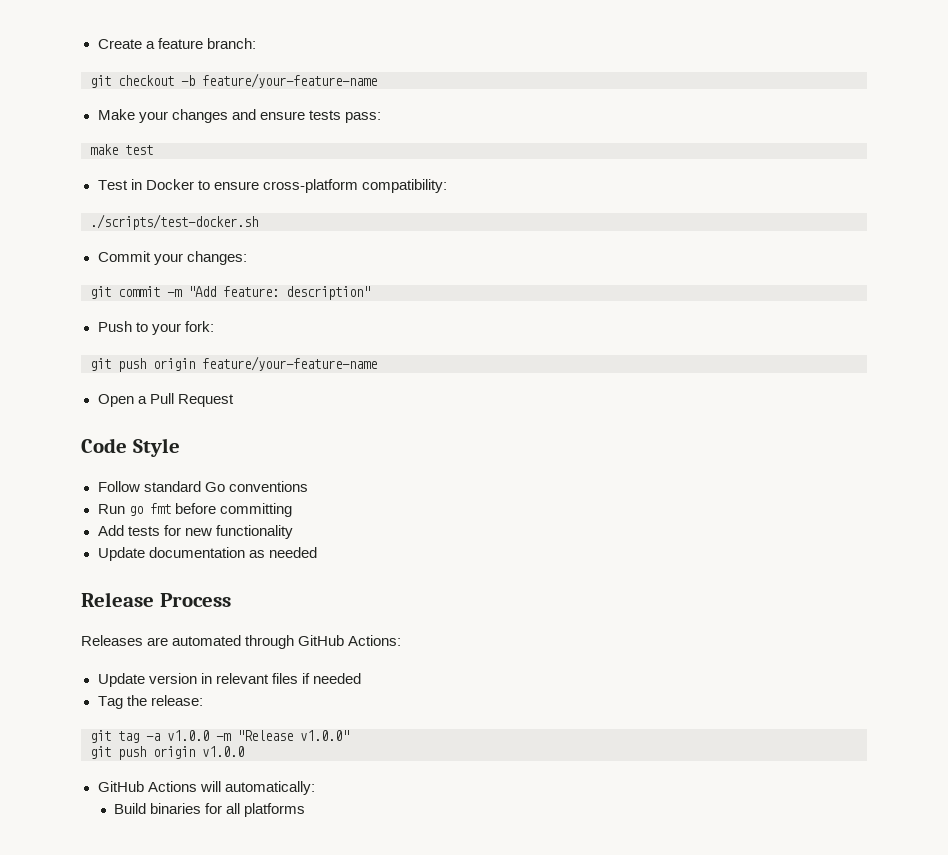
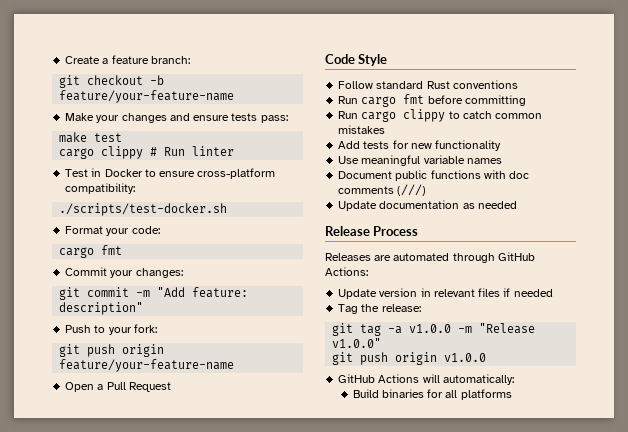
+ cargo clippy # Run linter
+ Format your code:
+ cargo fmt
- Follow standard Go conventions
+ Follow standard Rust conventions
- Run go fmt before committing
+ Run cargo fmt before committing
+ Run cargo clippy to catch common mistakes
+ Use meaningful variable names
+ Document public functions with doc comments (///)

